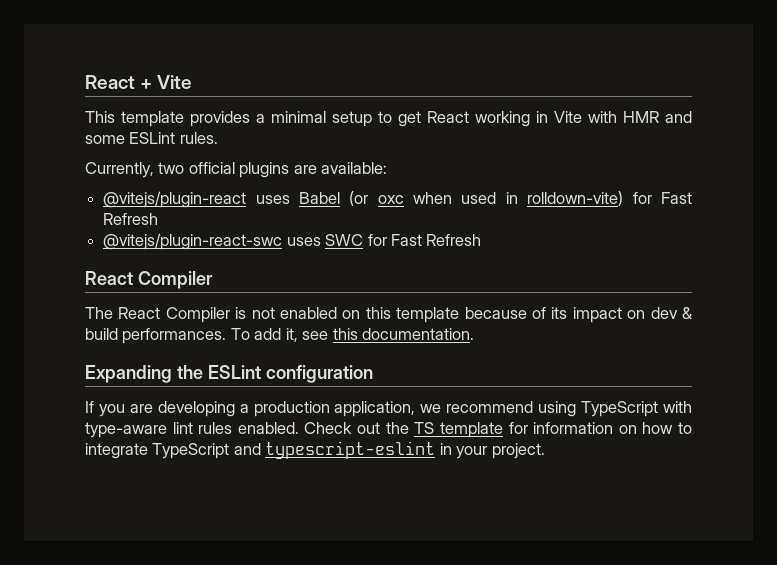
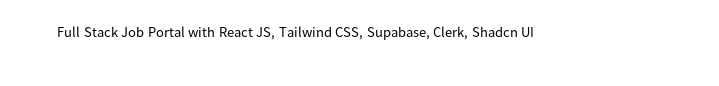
- React + Vite
- This template provides a minimal setup to get React working in Vite with HMR and some ESLint rules.
- Currently, two official plugins are available:
- @vitejs/plugin-react uses Babel (or oxc when used in rolldown-vite) for Fast Refresh
- @vitejs/plugin-react-swc uses SWC for Fast Refresh
- React Compiler
- The React Compiler is not enabled on this template because of its impact on dev & build performances. To add it, see this documentation.
- Expanding the ESLint configuration
- If you are developing a production application, we recommend using TypeScript with type-aware lint rules enabled. Check out the TS template for information on how to integrate TypeScript and typescript-eslint in your project.
+ Full Stack Job Portal with React JS, Tailwind CSS, Supabase, Clerk, Shadcn UI

